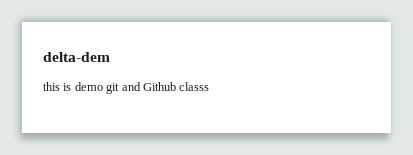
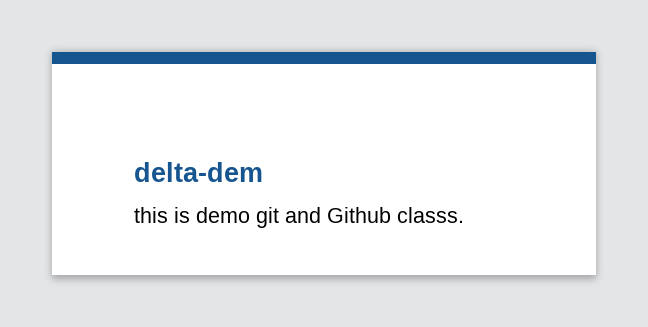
- this is demo git and Github classs
+ this is demo git and Github classs.

